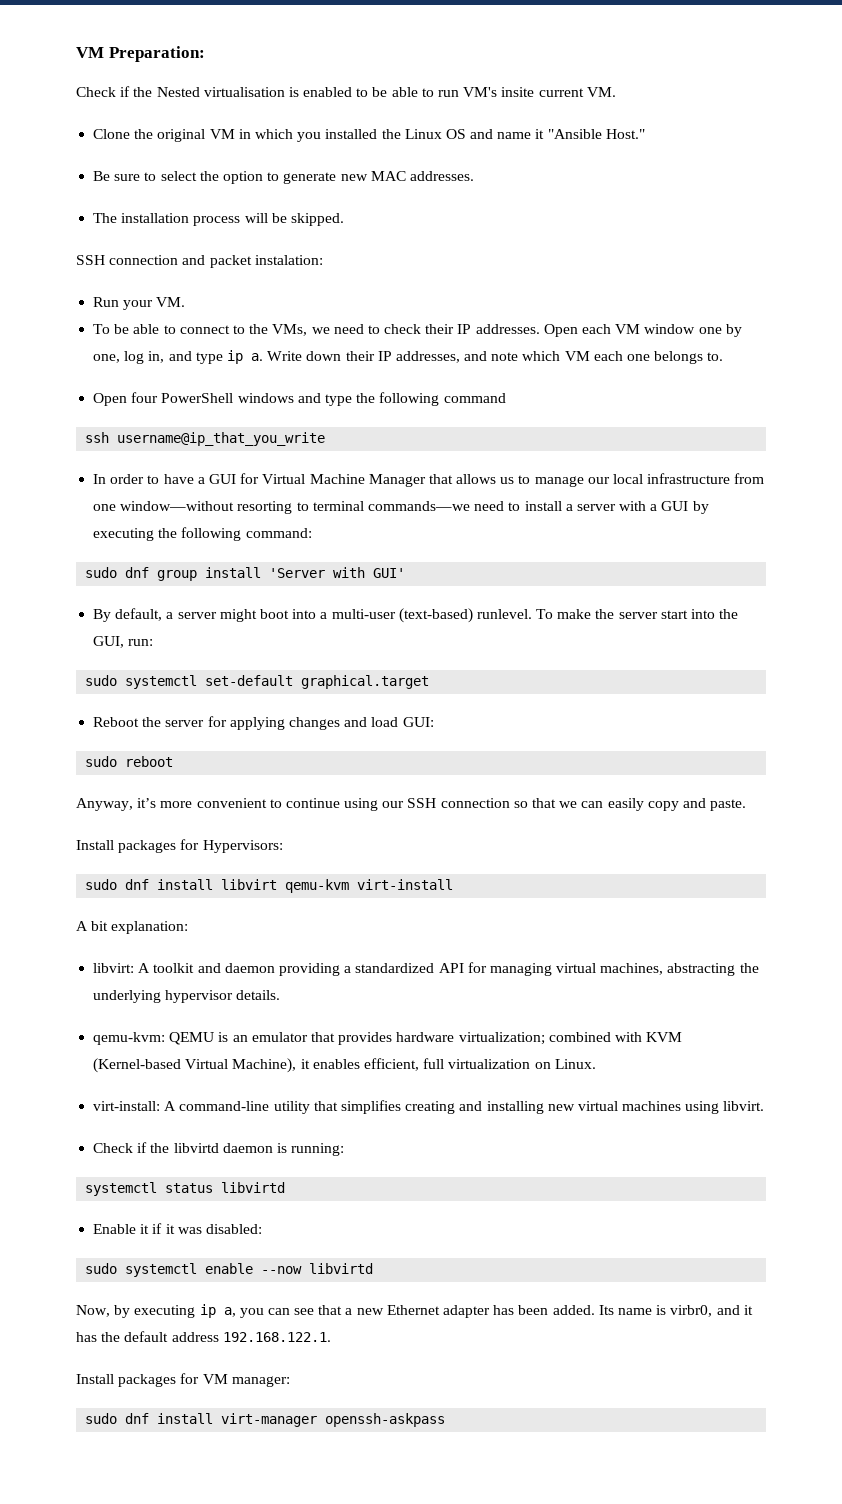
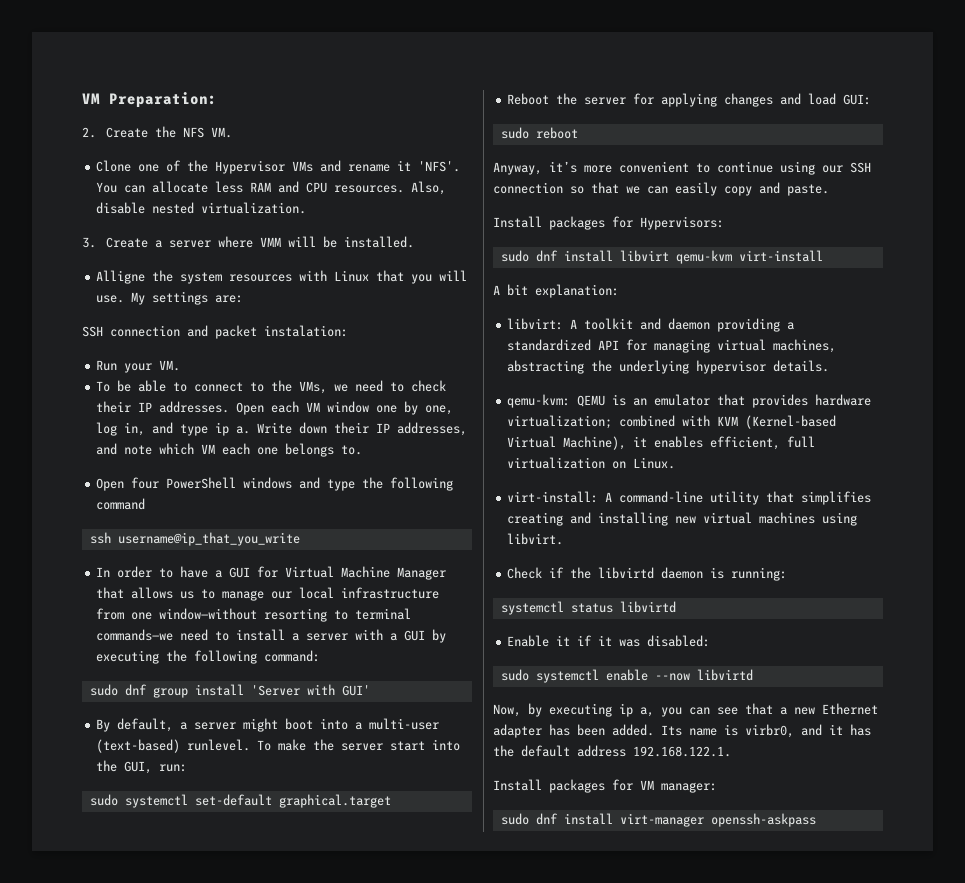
- Check if the Nested virtualisation is enabled to be able to run VM's insite current VM.
- Clone the original VM in which you installed the Linux OS and name it "Ansible Host."
- Be sure to select the option to generate new MAC addresses.
- The installation process will be skipped.
+ 2. Create the NFS VM.
+ Clone one of the Hypervisor VMs and rename it 'NFS'. You can allocate less RAM and CPU resources. Also, disable nested virtualization.
+ 3. Create a server where VMM will be installed.
+ Alligne the system resources with Linux that you will use. My settings are:

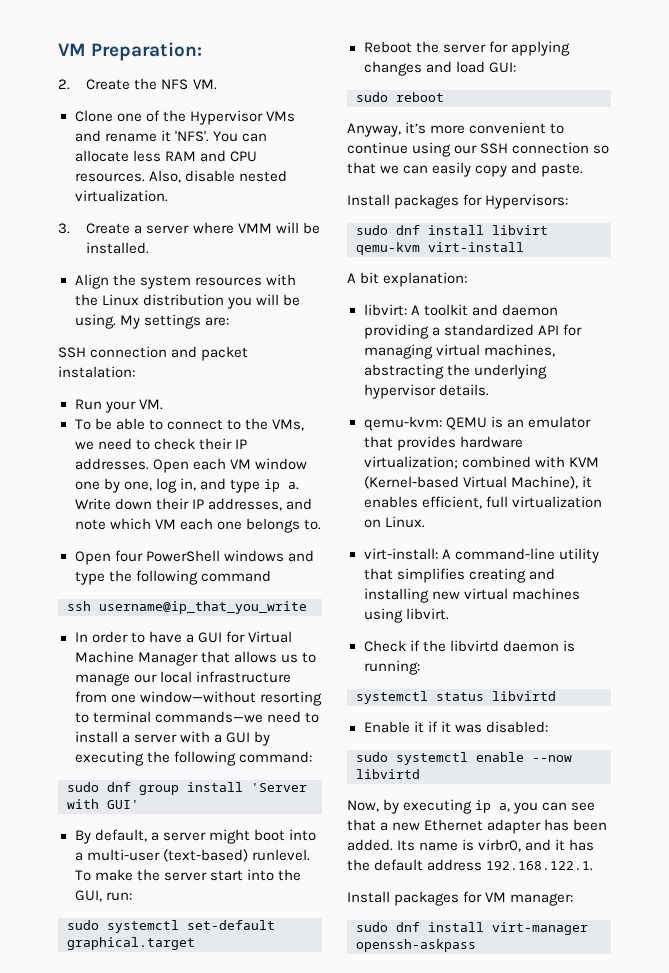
- Alligne the system resources with Linux that you will use.
+ Align the system resources with the Linux distribution you will be using.

